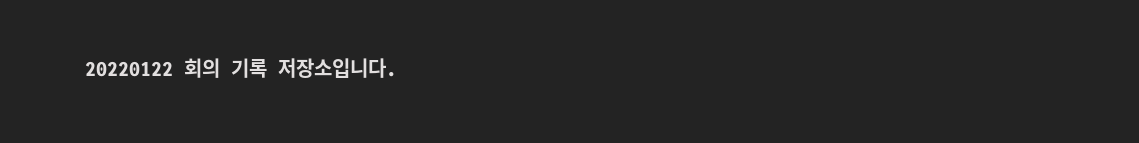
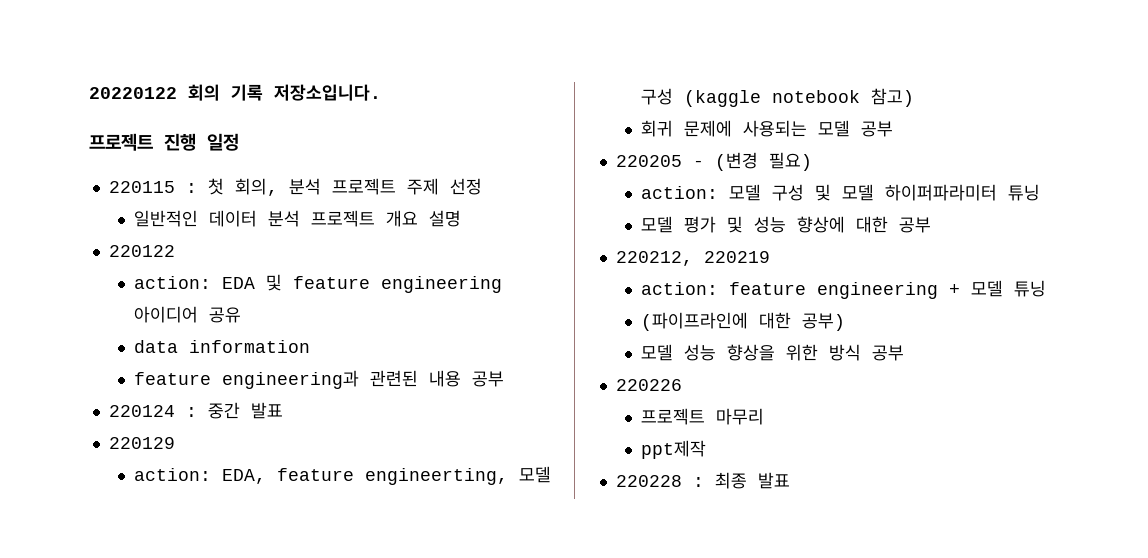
+ 프로젝트 진행 일정
+ 220115 : 첫 회의, 분석 프로젝트 주제 선정
+ 일반적인 데이터 분석 프로젝트 개요 설명
+ 220122
+ action: EDA 및 feature engineering 아이디어 공유
+ data information
+ feature engineering과 관련된 내용 공부
+ 220124 : 중간 발표
+ 220129
+ action: EDA, feature engineerting, 모델 구성 (kaggle notebook 참고)
+ 회귀 문제에 사용되는 모델 공부
+ 220205 - (변경 필요)
+ action: 모델 구성 및 모델 하이퍼파라미터 튜닝
+ 모델 평가 및 성능 향상에 대한 공부
+ 220212, 220219
+ action: feature engineering + 모델 튜닝
+ (파이프라인에 대한 공부)
+ 모델 성능 향상을 위한 방식 공부
+ 220226
+ 프로젝트 마무리
+ ppt제작
+ 220228 : 최종 발표

